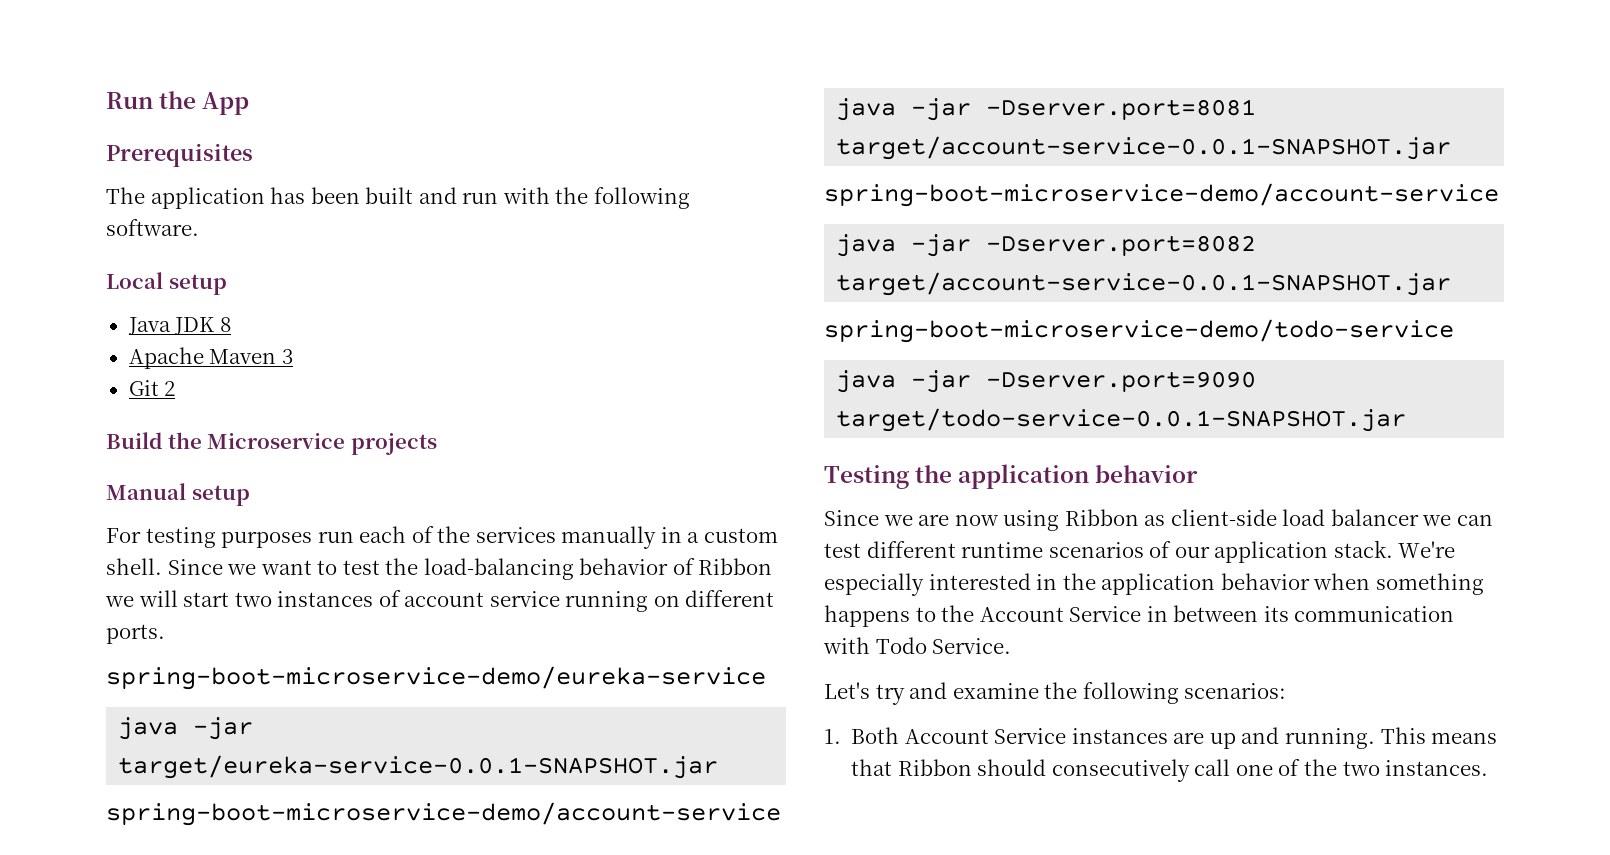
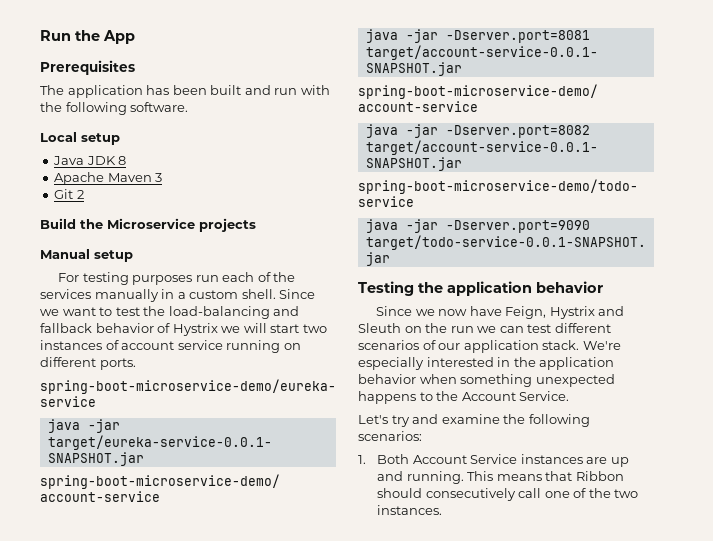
- Since we want to test the load-balancing behavior of Ribbon we will start two instances of account service running on different ports.
+ Since we want to test the load-balancing and fallback behavior of Hystrix we will start two instances of account service running on different ports.
- Since we are now using Ribbon as client-side load balancer we can test different runtime scenarios of our application stack.
+ Since we now have Feign, Hystrix and Sleuth on the run we can test different scenarios of our application stack.
- We're especially interested in the application behavior when something happens to the Account Service in between its communication with Todo Service.
+ We're especially interested in the application behavior when something unexpected happens to the Account Service.

